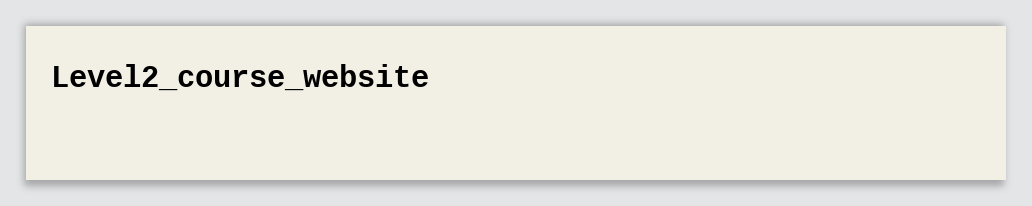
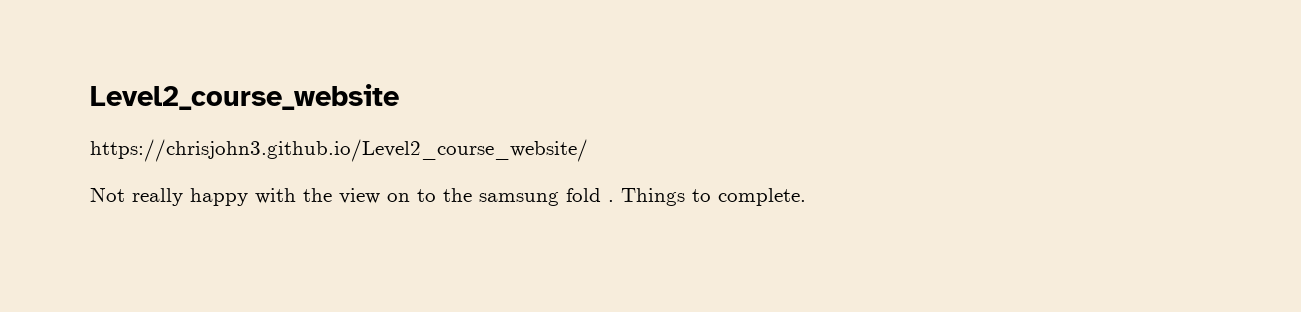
+ https://chrisjohn3.github.io/Level2_course_website/
+ Not really happy with the view on to the samsung fold . Things to complete.

